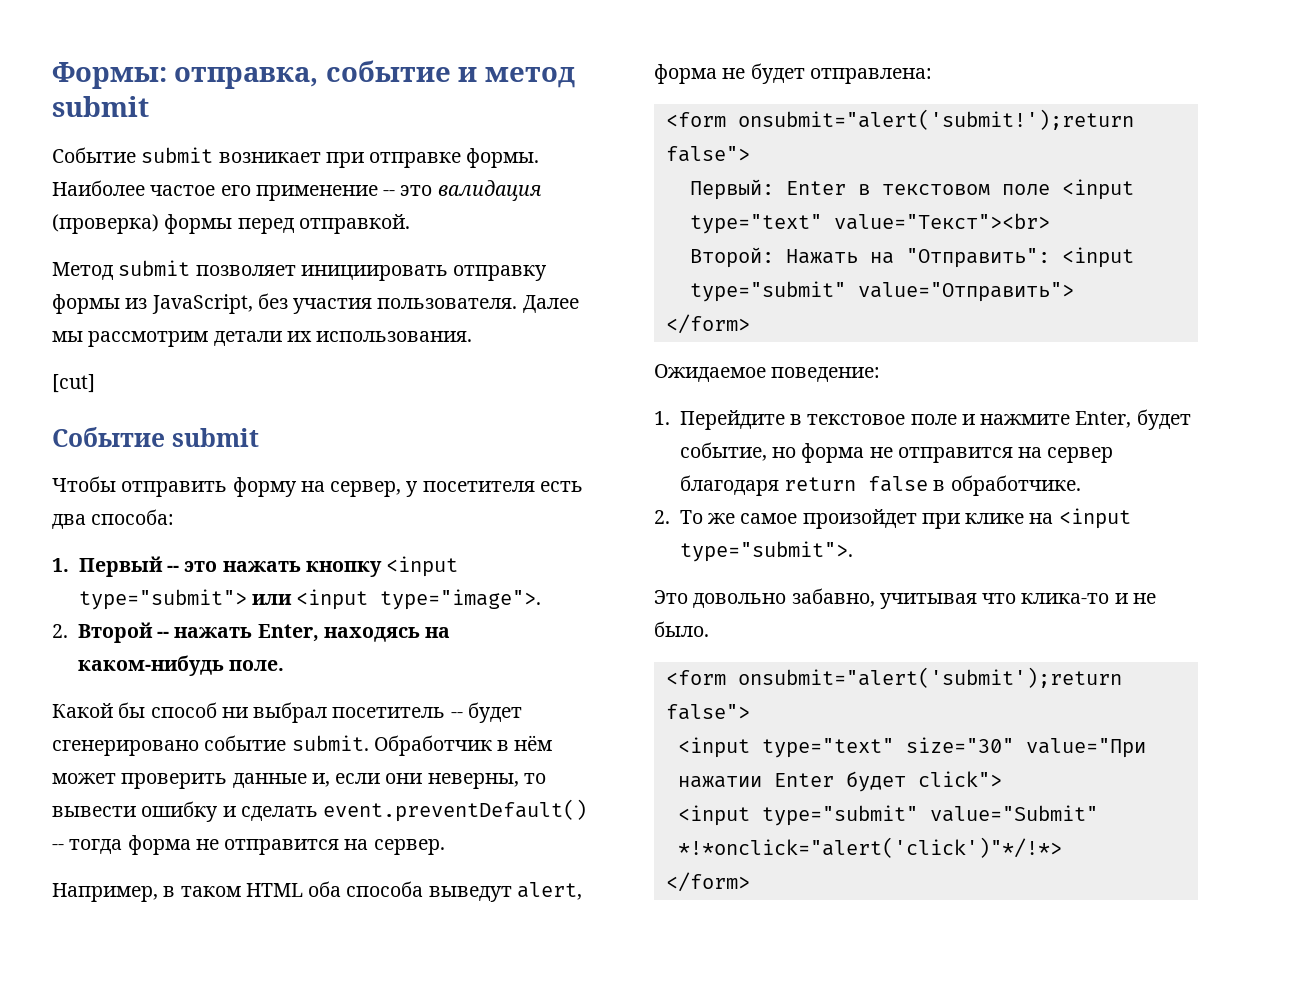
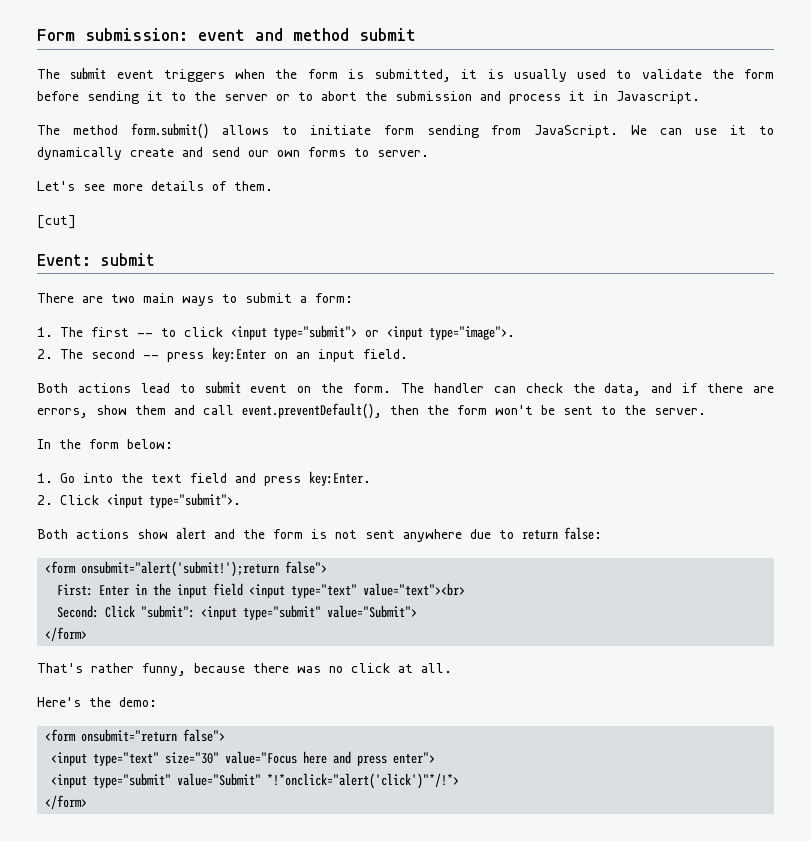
- Формы: отправка, событие и метод submit
- Событие submit возникает при отправке формы. Наиболее частое его применение -- это валидация (проверка) формы перед отправкой.
- Метод submit позволяет инициировать отправку формы из JavaScript, без участия пользователя. Далее мы рассмотрим детали их использования.
+ Form submission: event and method submit
+ The submit event triggers when the form is submitted, it is usually used to validate the form before sending it to the server or to abort the submission and process it in Javascript.
+ The method form.submit() allows to initiate form sending from JavaScript. We can use it to dynamically create and send our own forms to server.
+ Let's see more details of them.
  [cut]
- Событие submit
- Чтобы отправить форму на сервер, у посетителя есть два способа:
- 1. Первый -- это нажать кнопку <input type="submit"> или <input type="image">.
+ Event: submit
+ There are two main ways to submit a form:
+ 1. The first -- to click <input type="submit"> or <input type="image">.
- 2. Второй -- нажать Enter, находясь на каком-нибудь поле.
- Какой бы способ ни выбрал посетитель -- будет сгенерировано событие submit. Обработчик в нём может проверить данные и, если они неверны, то вывести ошибку и сделать event.preventDefault() -- тогда форма не отправится на сервер.
- Например, в таком HTML оба способа выведут alert, форма не будет отправлена:
+ 2. The second -- press key:Enter on an input field.
+ Both actions lead to submit event on the form. The handler can check the data, and if there are errors, show them and call event.preventDefault(), then the form won't be sent to the server.
+ In the form below:
+ 1. Go into the text field and press key:Enter.
+ 2. Click <input type="submit">.
+ Both actions show alert and the form is not sent anywhere due to return false:
  <form onsubmit="alert('submit!');return false">
- Первый: Enter в текстовом поле <input type="text" value="Текст"><br>
- Второй: Нажать на "Отправить": <input type="submit" value="Отправить">
+ First: Enter in the input field <input type="text" value="text"><br>
+ Second: Click "submit": <input type="submit" value="Submit">
- Ожидаемое поведение:
- 1. Перейдите в текстовое поле и нажмите Enter, будет событие, но форма не отправится на сервер благодаря return false в обработчике.
- 2. То же самое произойдет при клике на <input type="submit">.
- Это довольно забавно, учитывая что клика-то и не было.
- <form onsubmit="alert('submit');return false">
+ That's rather funny, because there was no click at all.
+ Here's the demo:
+ <form onsubmit="return false">
- <input type="text" size="30" value="При нажатии Enter будет click">
+ <input type="text" size="30" value="Focus here and press enter">

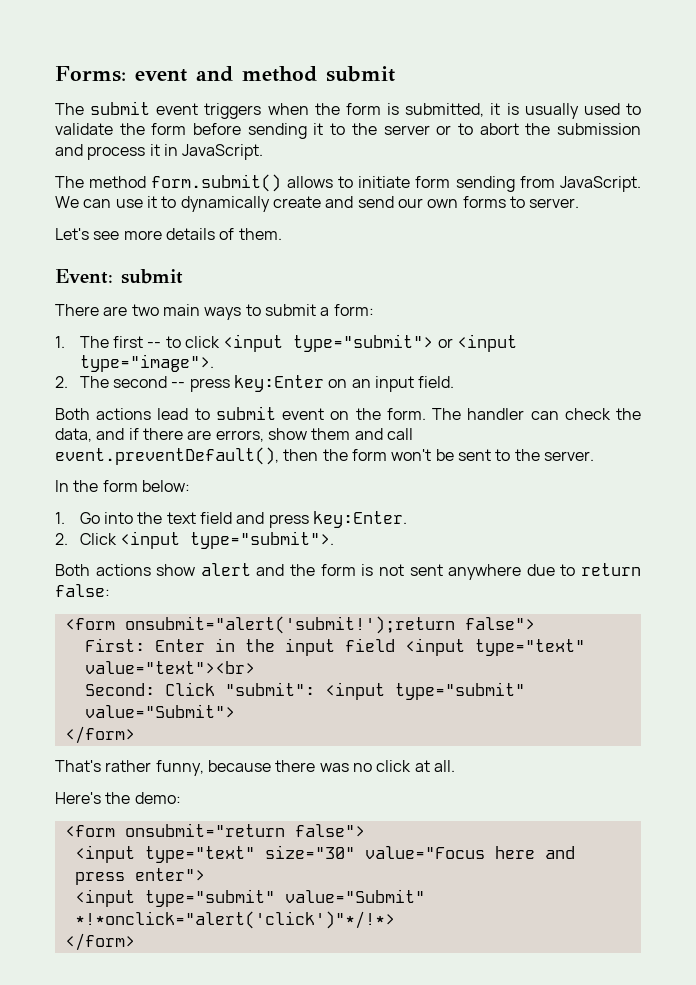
- Form submission: event and method submit
+ Forms: event and method submit
- The submit event triggers when the form is submitted, it is usually used to validate the form before sending it to the server or to abort the submission and process it in Javascript.
+ The submit event triggers when the form is submitted, it is usually used to validate the form before sending it to the server or to abort the submission and process it in JavaScript.
- [cut]

